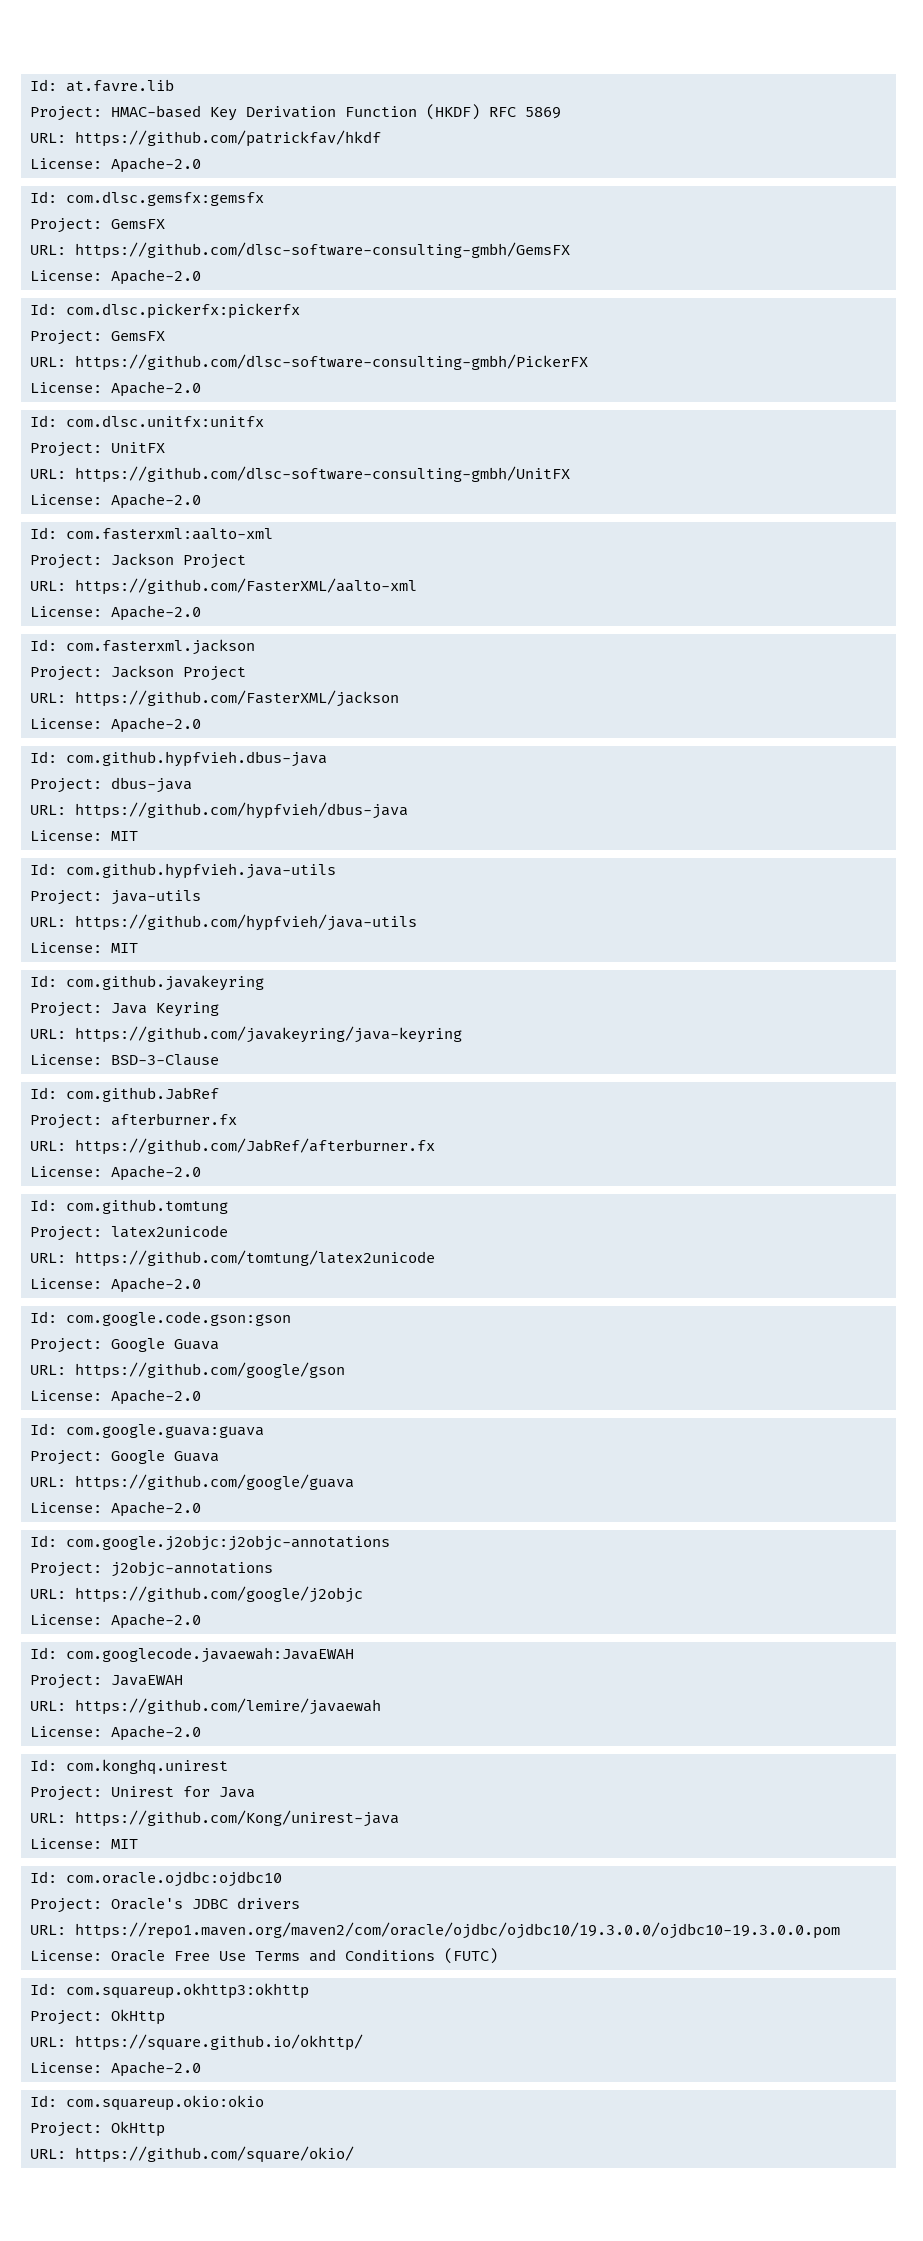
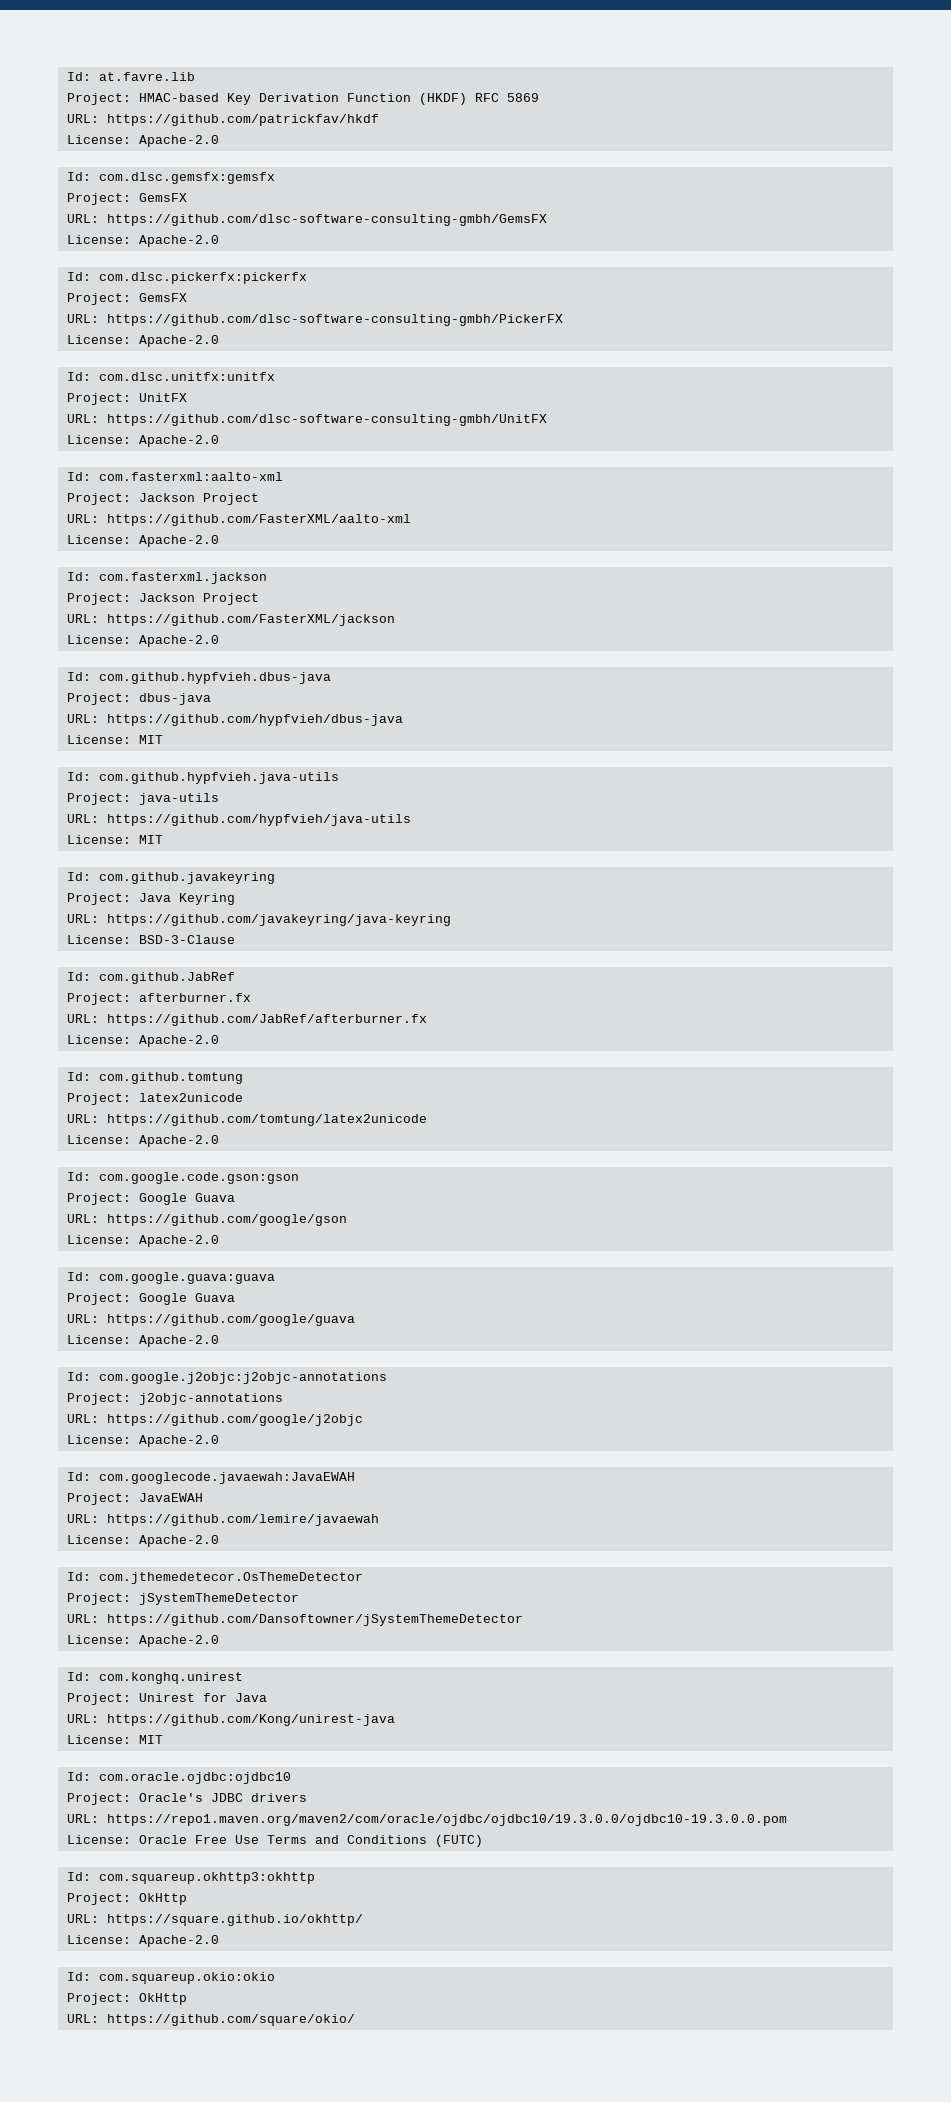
+ Id: com.jthemedetecor.OsThemeDetector
+ Project: jSystemThemeDetector
+ URL: https://github.com/Dansoftowner/jSystemThemeDetector
+ License: Apache-2.0

